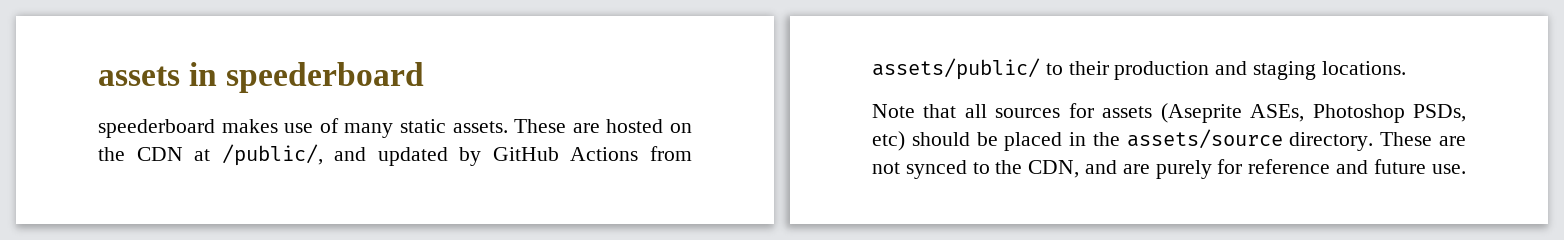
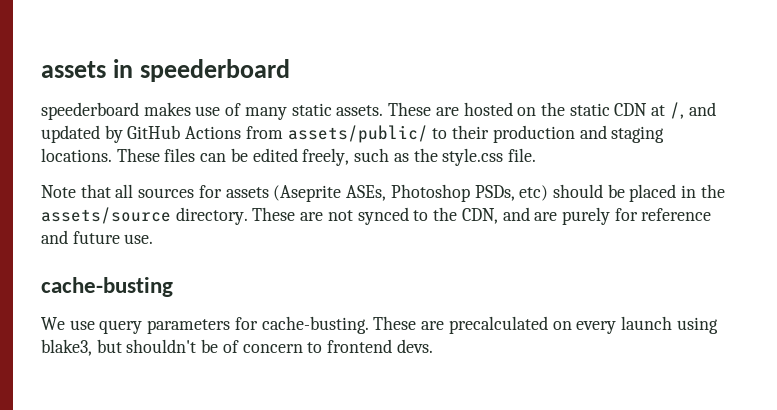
- These are hosted on the CDN at /public/, and updated by GitHub Actions from assets/public/ to their production and staging locations.
+ These are hosted on the static CDN at /, and updated by GitHub Actions from assets/public/ to their production and staging locations. These files can be edited freely, such as the style.css file.
+ cache-busting
+ We use query parameters for cache-busting. These are precalculated on every launch using blake3, but shouldn't be of concern to frontend devs.

